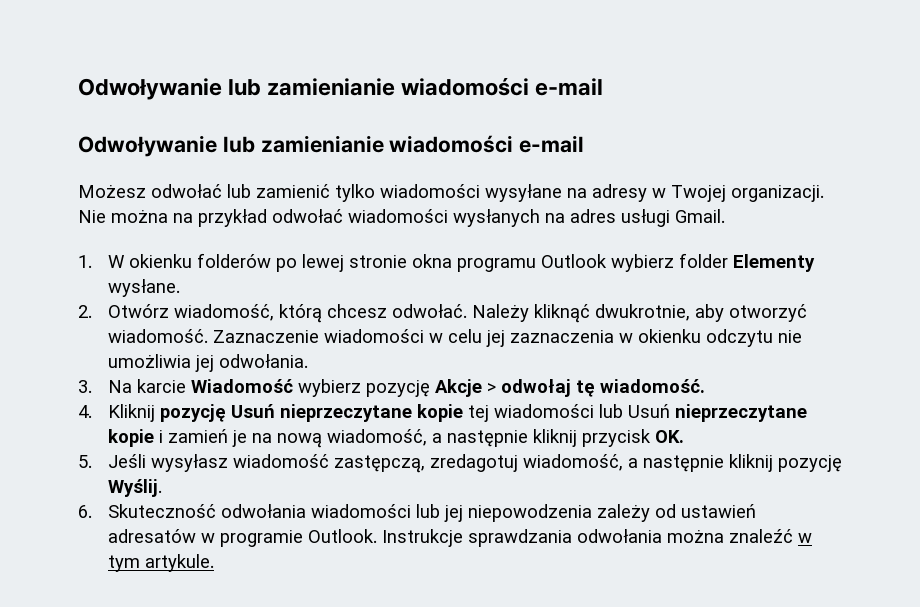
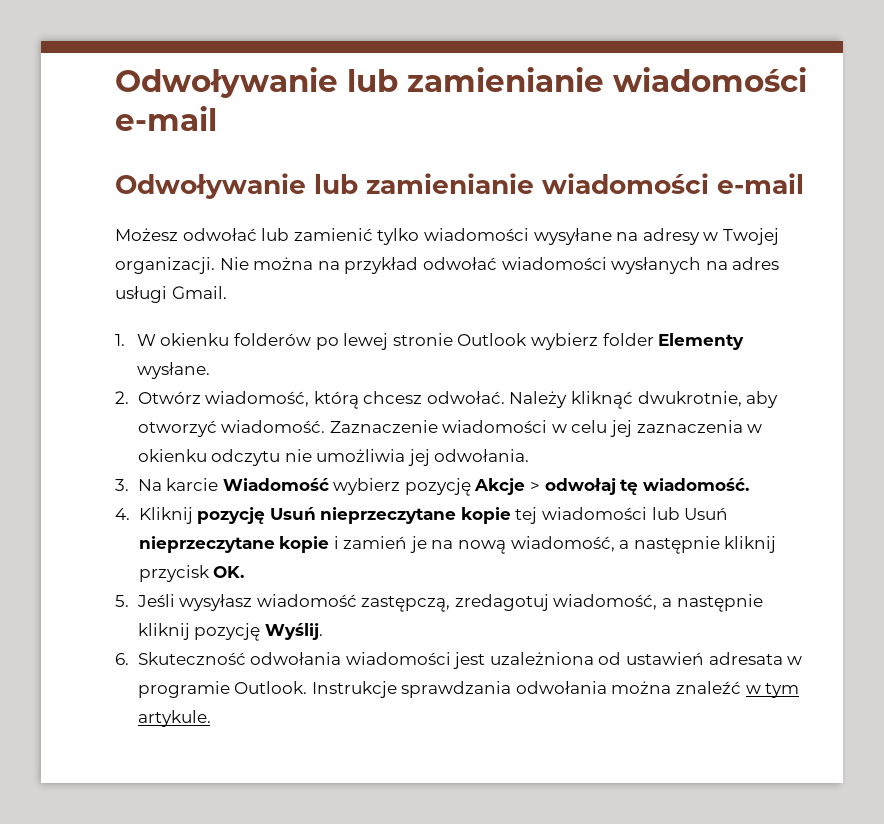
- 1. W okienku folderów po lewej stronie okna programu Outlook wybierz folder Elementy wysłane.
+ 1. W okienku folderów po lewej stronie Outlook wybierz folder Elementy wysłane.
- 6. Skuteczność odwołania wiadomości lub jej niepowodzenia zależy od ustawień adresatów w programie Outlook.
+ 6. Skuteczność odwołania wiadomości jest uzależniona od ustawień adresata w programie Outlook.

